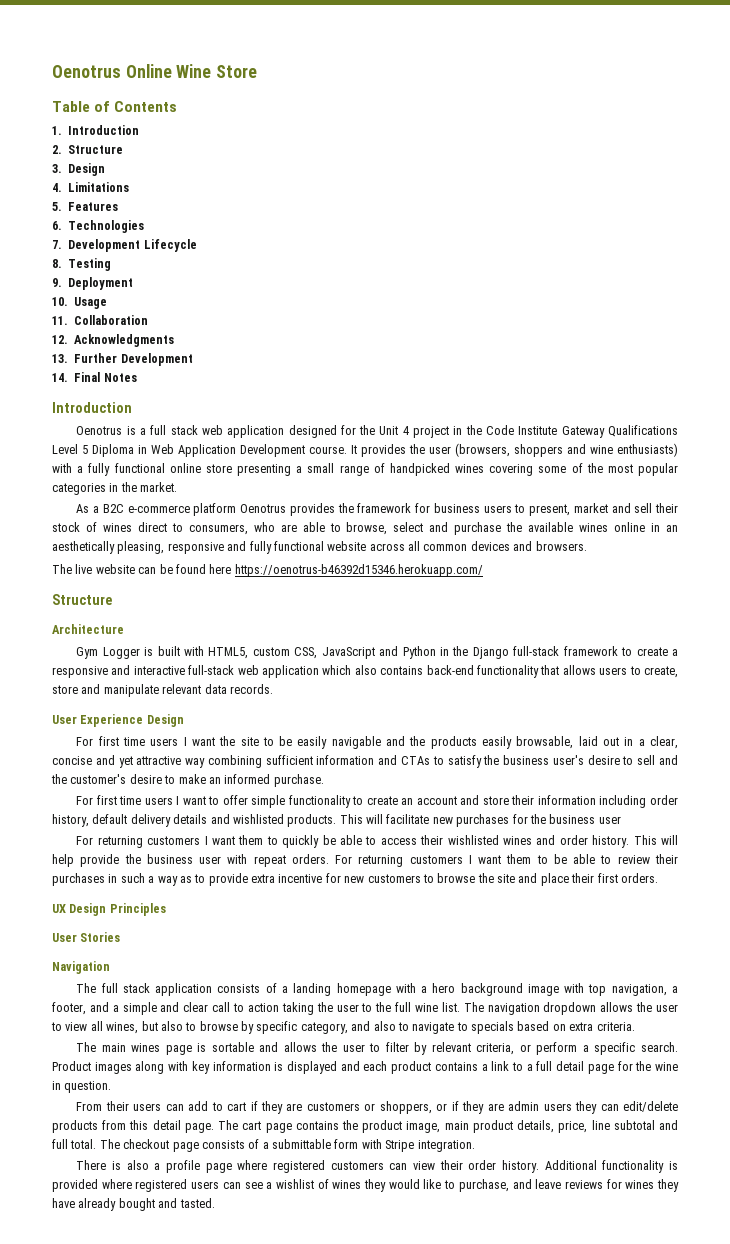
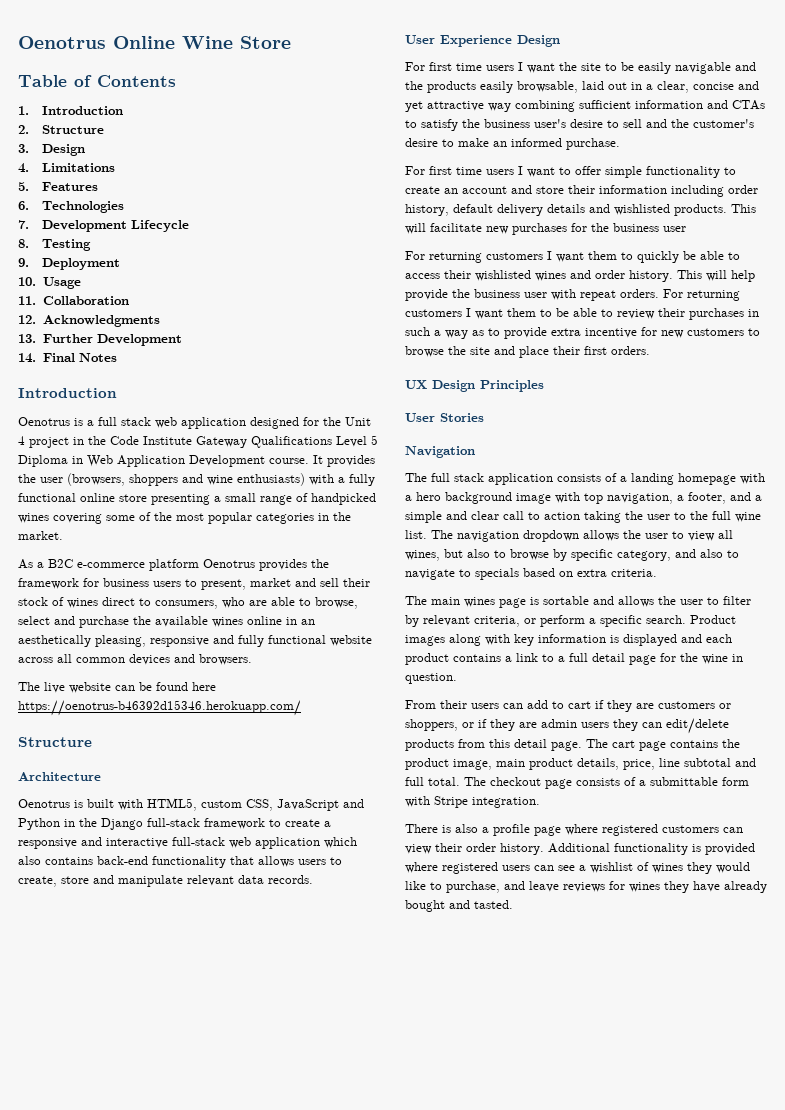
- Gym Logger is built with HTML5, custom CSS, JavaScript and Python in the Django full-stack framework to create a responsive and interactive full-stack web application which also contains back-end functionality that allows users to create, store and manipulate relevant data records.
+ Oenotrus is built with HTML5, custom CSS, JavaScript and Python in the Django full-stack framework to create a responsive and interactive full-stack web application which also contains back-end functionality that allows users to create, store and manipulate relevant data records.

